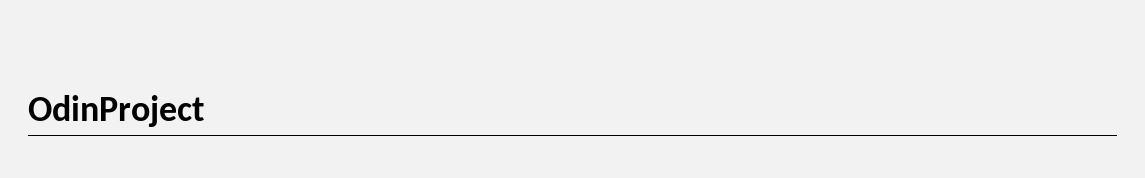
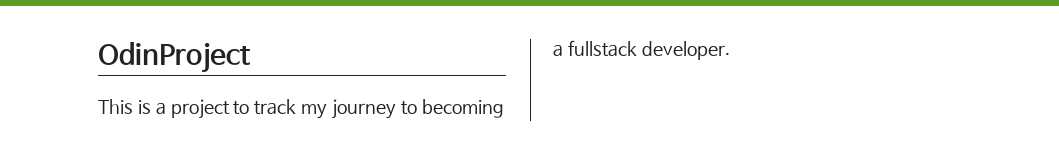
+ This is a project to track my journey to becoming a fullstack developer.

